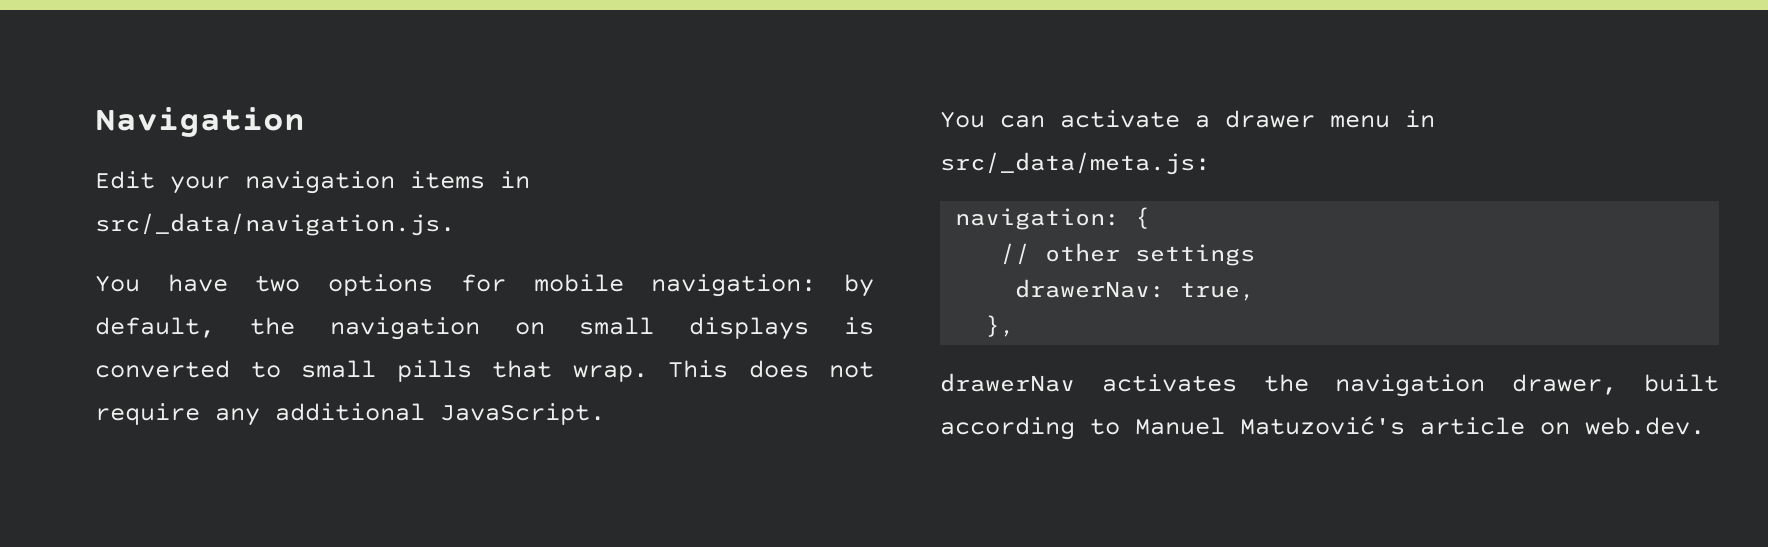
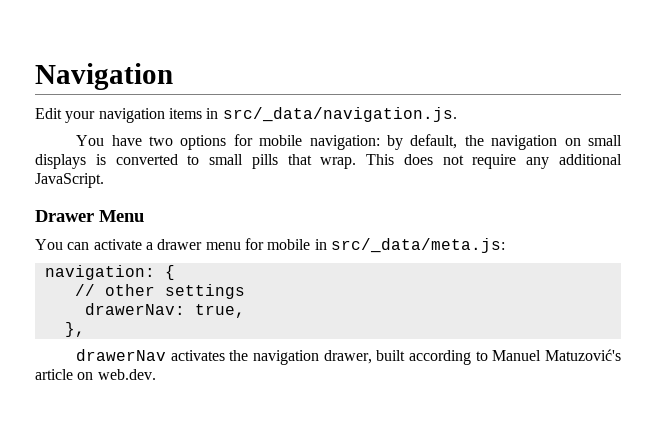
+ Drawer Menu
- You can activate a drawer menu in src/_data/meta.js:
+ You can activate a drawer menu for mobile in src/_data/meta.js:

